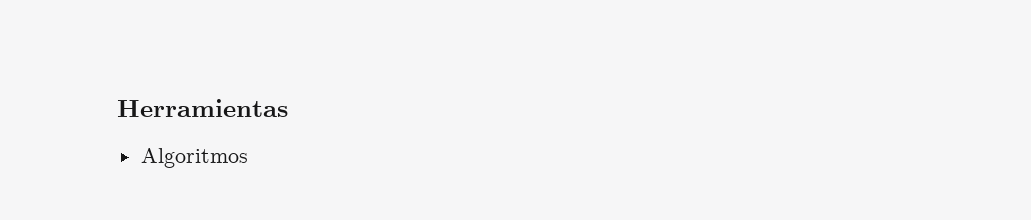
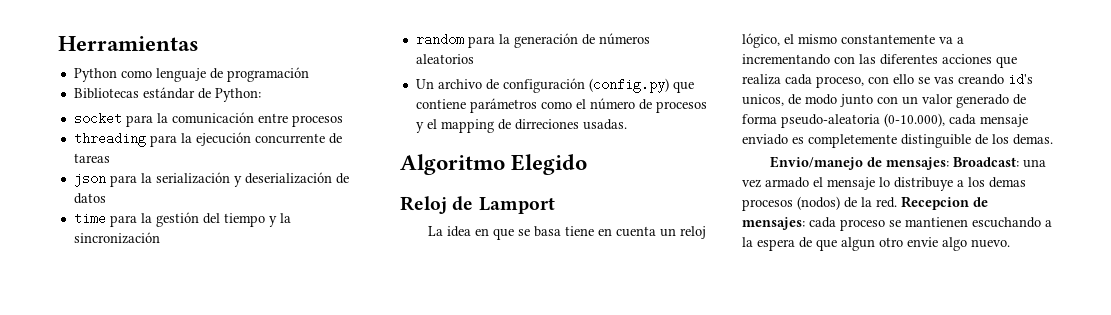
- Algoritmos
+ Python como lenguaje de programación
+ Bibliotecas estándar de Python:
+ socket para la comunicación entre procesos
+ threading para la ejecución concurrente de tareas
+ json para la serialización y deserialización de datos
+ time para la gestión del tiempo y la sincronización
+ random para la generación de números aleatorios
+ Un archivo de configuración (config.py) que contiene parámetros como el número de procesos y el mapping de dirreciones usadas.
+ Algoritmo Elegido
+ Reloj de Lamport
+ La idea en que se basa tiene en cuenta un reloj lógico, el mismo constantemente va a incrementando con las diferentes acciones que realiza cada proceso, con ello se vas creando id's unicos, de modo junto con un valor generado de forma pseudo-aleatoria (0-10.000), cada mensaje enviado es completemente distinguible de los demas.
+ Envio/manejo de mensajes: Broadcast: una vez armado el mensaje lo distribuye a los demas procesos (nodos) de la red. Recepcion de mensajes: cada proceso se mantienen escuchando a la espera de que algun otro envie algo nuevo.

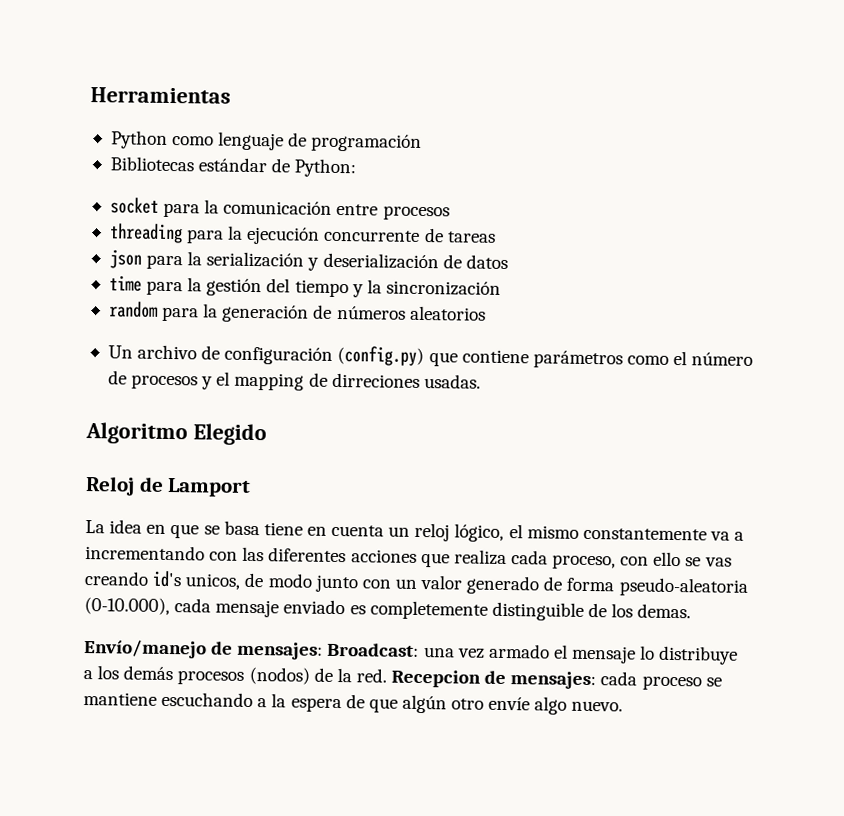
- Envio/manejo de mensajes: Broadcast: una vez armado el mensaje lo distribuye a los demas procesos (nodos) de la red.
+ Envío/manejo de mensajes: Broadcast: una vez armado el mensaje lo distribuye a los demás procesos (nodos) de la red.
- Recepcion de mensajes: cada proceso se mantienen escuchando a la espera de que algun otro envie algo nuevo.
+ Recepcion de mensajes: cada proceso se mantiene escuchando a la espera de que algún otro envíe algo nuevo.

